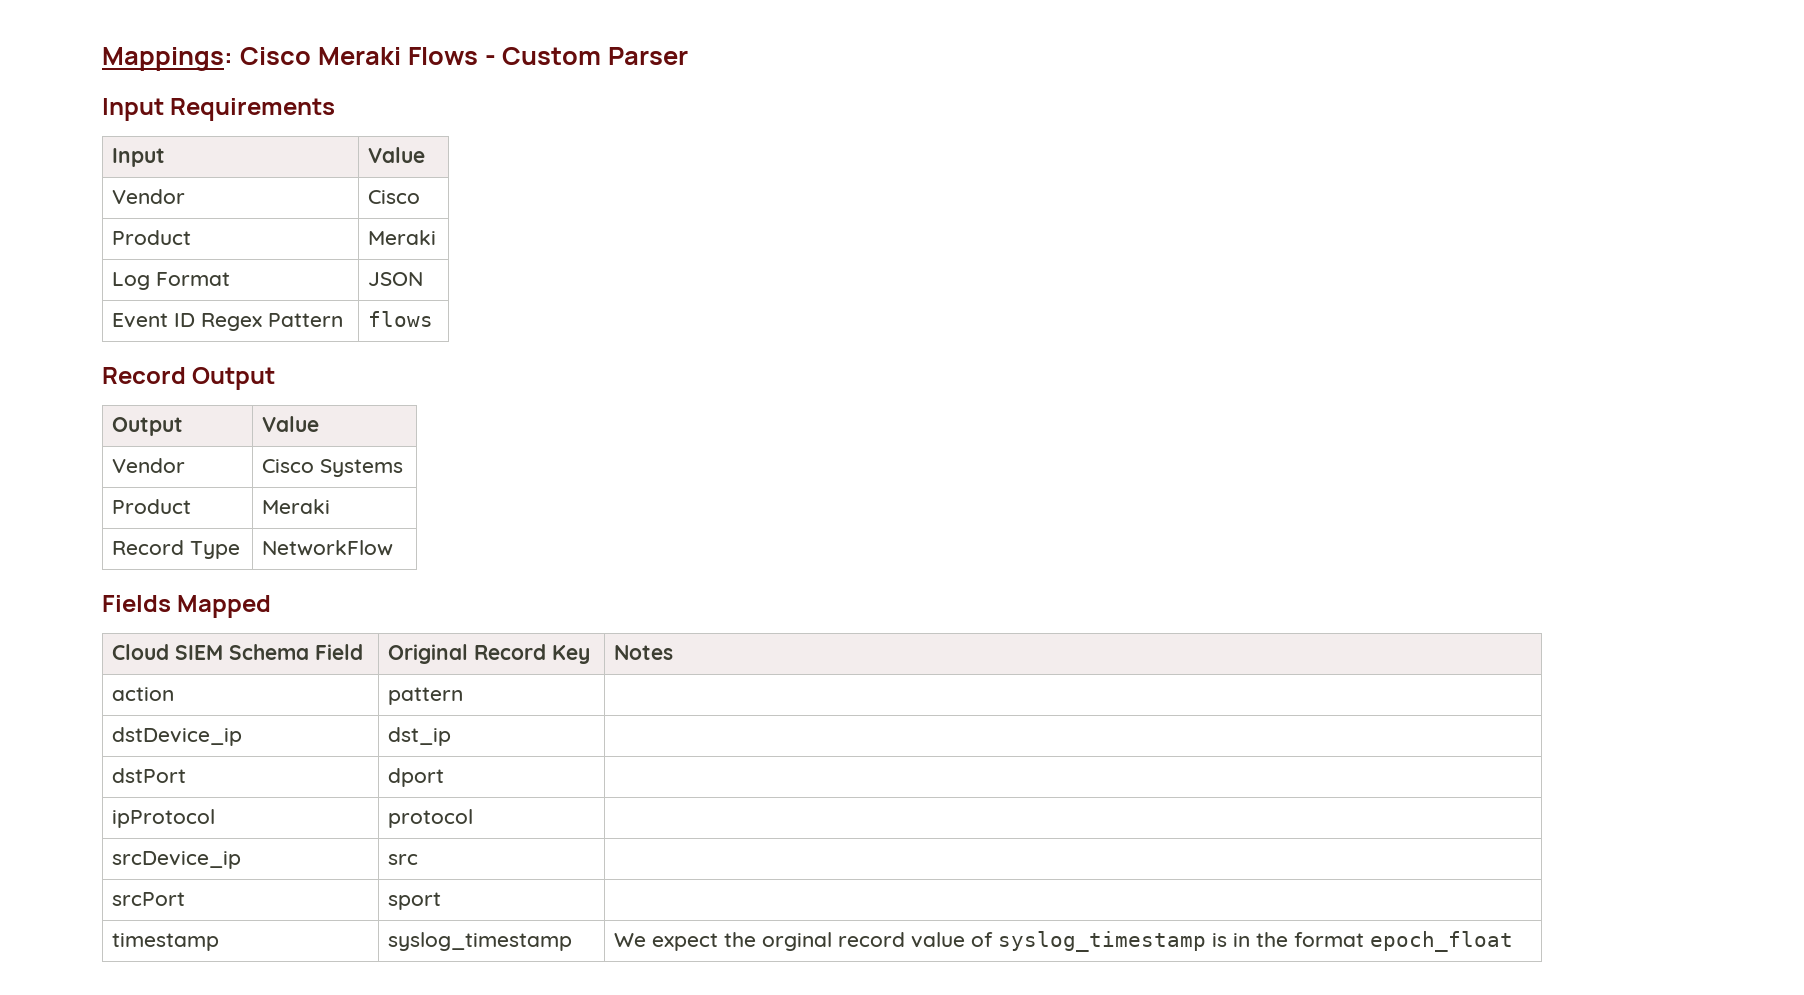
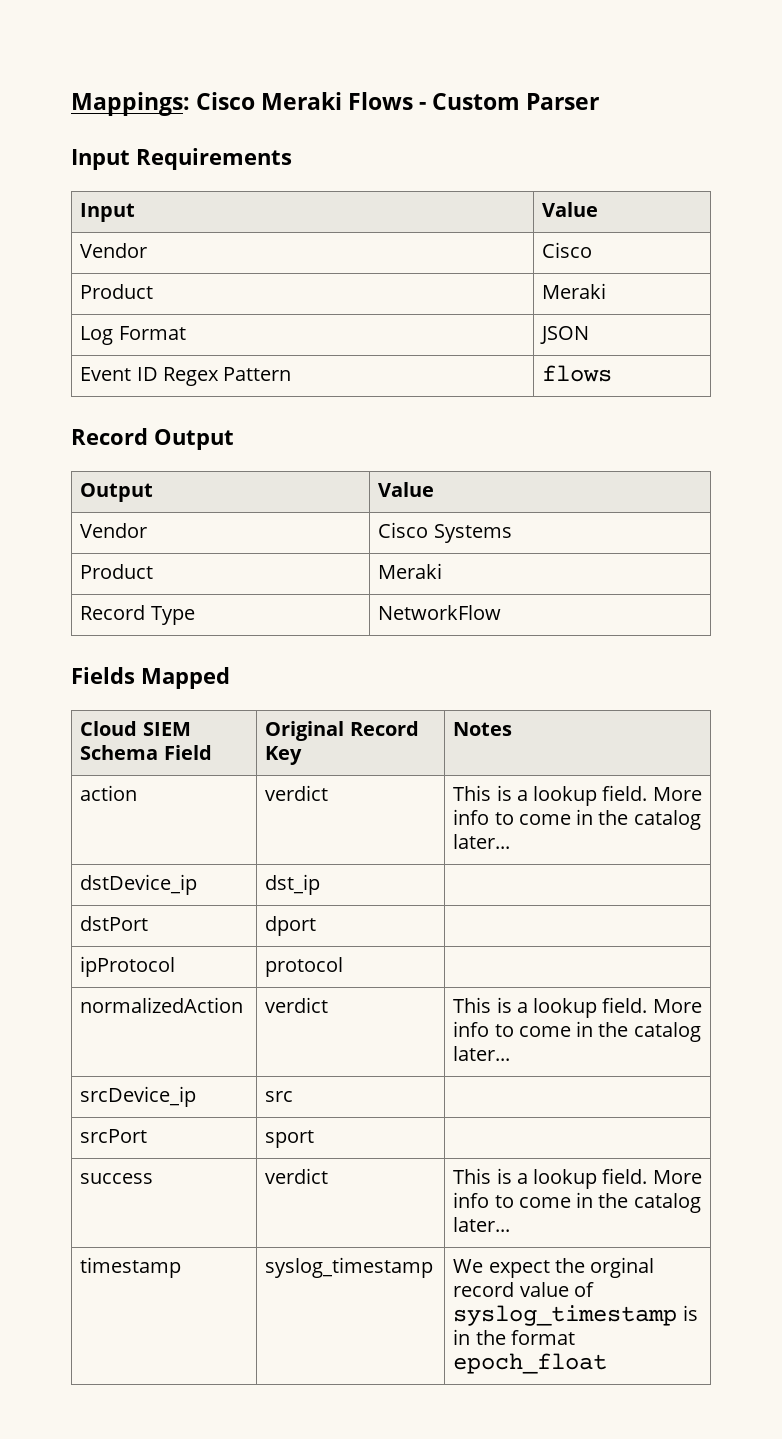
- action | pattern |
+ action | verdict | This is a lookup field. More info to come in the catalog later...
+ normalizedAction | verdict | This is a lookup field. More info to come in the catalog later...
  srcDevice_ip | src |
  srcPort | sport |
+ success | verdict | This is a lookup field. More info to come in the catalog later...

